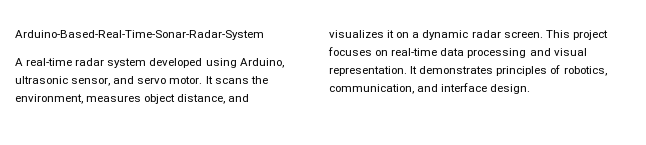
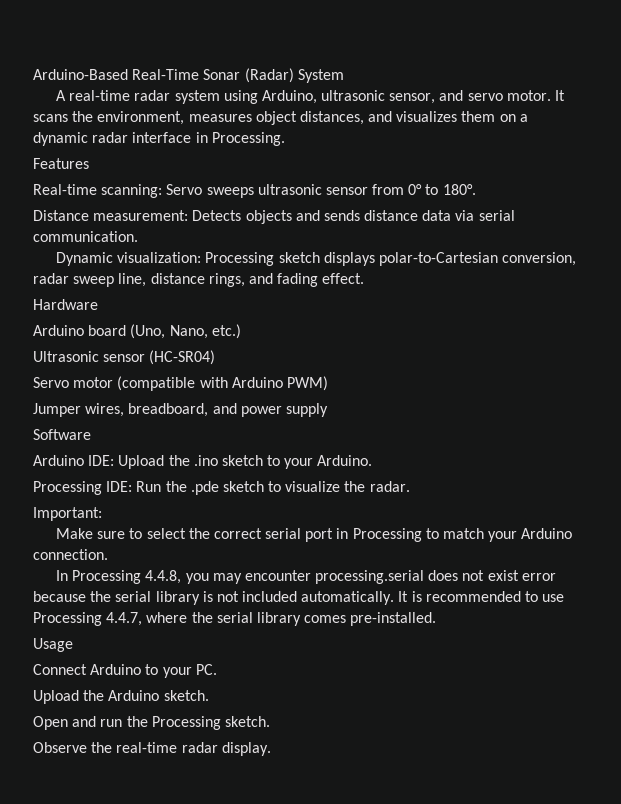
- Arduino-Based-Real-Time-Sonar-Radar-System
+ Arduino-Based Real-Time Sonar (Radar) System
- A real-time radar system developed using Arduino, ultrasonic sensor, and servo motor.
+ A real-time radar system using Arduino, ultrasonic sensor, and servo motor.
- It scans the environment, measures object distance, and visualizes it on a dynamic radar screen. This project focuses on real-time data processing and visual representation. It demonstrates principles of robotics, communication, and interface design.
+ It scans the environment, measures object distances, and visualizes them on a dynamic radar interface in Processing.
+ Features
+ Real-time scanning: Servo sweeps ultrasonic sensor from 0° to 180°.
+ Distance measurement: Detects objects and sends distance data via serial communication.
+ Dynamic visualization: Processing sketch displays polar-to-Cartesian conversion, radar sweep line, distance rings, and fading effect.
+ Hardware
+ Arduino board (Uno, Nano, etc.)
+ Ultrasonic sensor (HC-SR04)
+ Servo motor (compatible with Arduino PWM)
+ Jumper wires, breadboard, and power supply
+ Software
+ Arduino IDE: Upload the .ino sketch to your Arduino.
+ Processing IDE: Run the .pde sketch to visualize the radar.
+ Important:
+ Make sure to select the correct serial port in Processing to match your Arduino connection.
+ In Processing 4.4.8, you may encounter processing.serial does not exist error because the serial library is not included automatically. It is recommended to use Processing 4.4.7, where the serial library comes pre-installed.
+ Usage
+ Connect Arduino to your PC.
+ Upload the Arduino sketch.
+ Open and run the Processing sketch.
+ Observe the real-time radar display.

